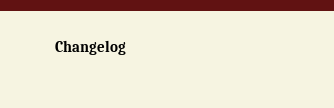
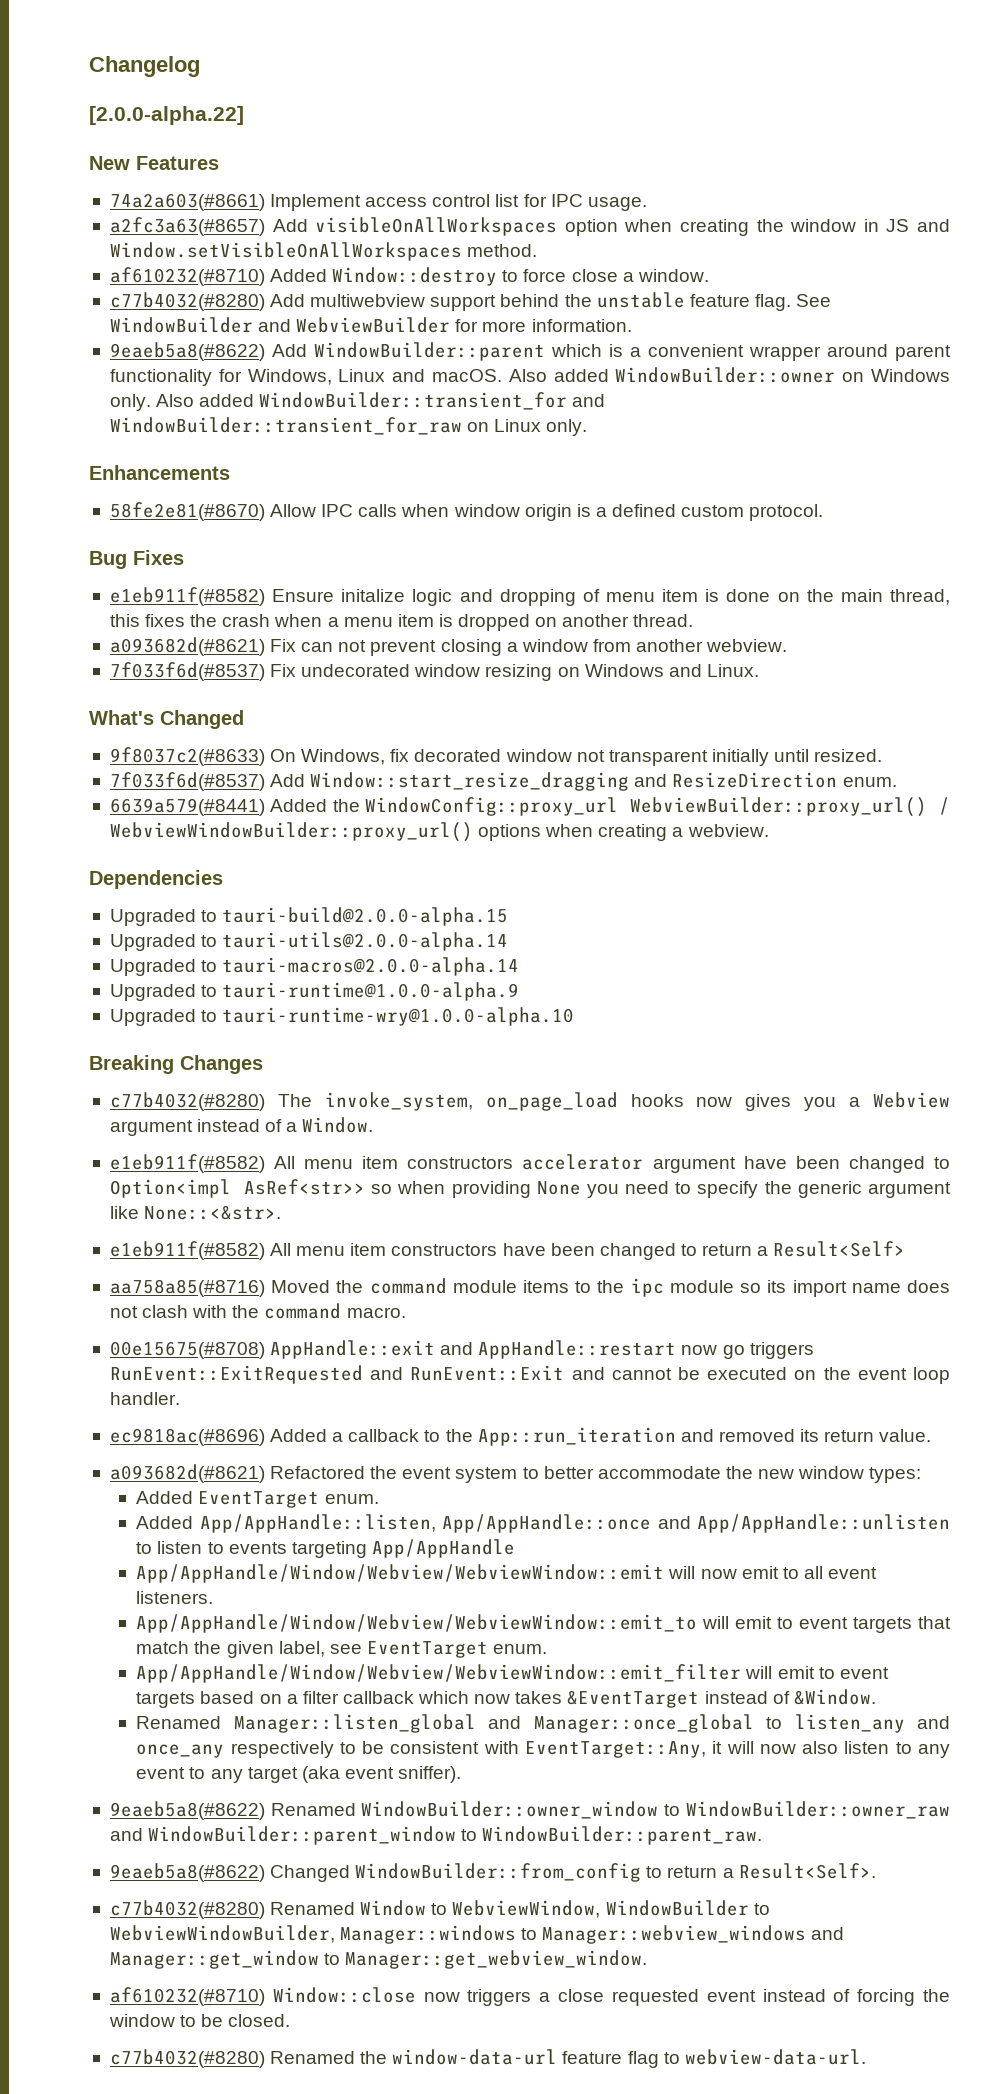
+ [2.0.0-alpha.22]
+ New Features
+ 74a2a603(#8661) Implement access control list for IPC usage.
+ a2fc3a63(#8657) Add visibleOnAllWorkspaces option when creating the window in JS and Window.setVisibleOnAllWorkspaces method.
+ af610232(#8710) Added Window::destroy to force close a window.
+ c77b4032(#8280) Add multiwebview support behind the unstable feature flag. See WindowBuilder and WebviewBuilder for more information.
+ 9eaeb5a8(#8622) Add WindowBuilder::parent which is a convenient wrapper around parent functionality for Windows, Linux and macOS. Also added WindowBuilder::owner on Windows only. Also added WindowBuilder::transient_for and WindowBuilder::transient_for_raw on Linux only.
+ Enhancements
+ 58fe2e81(#8670) Allow IPC calls when window origin is a defined custom protocol.
+ Bug Fixes
+ e1eb911f(#8582) Ensure initalize logic and dropping of menu item is done on the main thread, this fixes the crash when a menu item is dropped on another thread.
+ a093682d(#8621) Fix can not prevent closing a window from another webview.
+ 7f033f6d(#8537) Fix undecorated window resizing on Windows and Linux.
+ What's Changed
+ 9f8037c2(#8633) On Windows, fix decorated window not transparent initially until resized.
+ 7f033f6d(#8537) Add Window::start_resize_dragging and ResizeDirection enum.
+ 6639a579(#8441) Added the WindowConfig::proxy_url WebviewBuilder::proxy_url() / WebviewWindowBuilder::proxy_url() options when creating a webview.
+ Dependencies
+ Upgraded to tauri-build@2.0.0-alpha.15
+ Upgraded to tauri-utils@2.0.0-alpha.14
+ Upgraded to tauri-macros@2.0.0-alpha.14
+ Upgraded to tauri-runtime@1.0.0-alpha.9
+ Upgraded to tauri-runtime-wry@1.0.0-alpha.10
+ Breaking Changes
+ c77b4032(#8280) The invoke_system, on_page_load hooks now gives you a Webview argument instead of a Window.
+ e1eb911f(#8582) All menu item constructors accelerator argument have been changed to Option<impl AsRef<str>> so when providing None you need to specify the generic argument like None::<&str>.
+ e1eb911f(#8582) All menu item constructors have been changed to return a Result<Self>
+ aa758a85(#8716) Moved the command module items to the ipc module so its import name does not clash with the command macro.
+ 00e15675(#8708) AppHandle::exit and AppHandle::restart now go triggers RunEvent::ExitRequested and RunEvent::Exit and cannot be executed on the event loop handler.
+ ec9818ac(#8696) Added a callback to the App::run_iteration and removed its return value.
+ a093682d(#8621) Refactored the event system to better accommodate the new window types:
+ Added EventTarget enum.
+ Added App/AppHandle::listen, App/AppHandle::once and App/AppHandle::unlisten to listen to events targeting App/AppHandle
+ App/AppHandle/Window/Webview/WebviewWindow::emit will now emit to all event listeners.
+ App/AppHandle/Window/Webview/WebviewWindow::emit_to will emit to event targets that match the given label, see EventTarget enum.
+ App/AppHandle/Window/Webview/WebviewWindow::emit_filter will emit to event targets based on a filter callback which now takes &EventTarget instead of &Window.
+ Renamed Manager::listen_global and Manager::once_global to listen_any and once_any respectively to be consistent with EventTarget::Any, it will now also listen to any event to any target (aka event sniffer).
+ 9eaeb5a8(#8622) Renamed WindowBuilder::owner_window to WindowBuilder::owner_raw and WindowBuilder::parent_window to WindowBuilder::parent_raw.
+ 9eaeb5a8(#8622) Changed WindowBuilder::from_config to return a Result<Self>.
+ c77b4032(#8280) Renamed Window to WebviewWindow, WindowBuilder to WebviewWindowBuilder, Manager::windows to Manager::webview_windows and Manager::get_window to Manager::get_webview_window.
+ af610232(#8710) Window::close now triggers a close requested event instead of forcing the window to be closed.
+ c77b4032(#8280) Renamed the window-data-url feature flag to webview-data-url.

